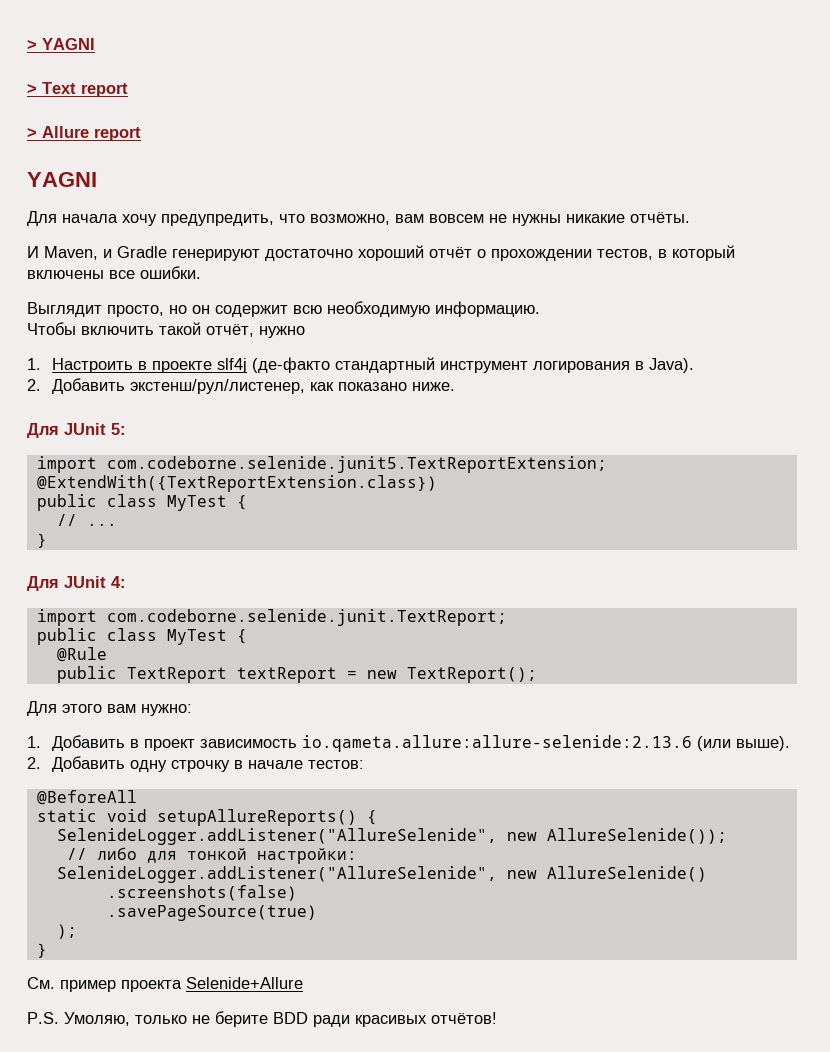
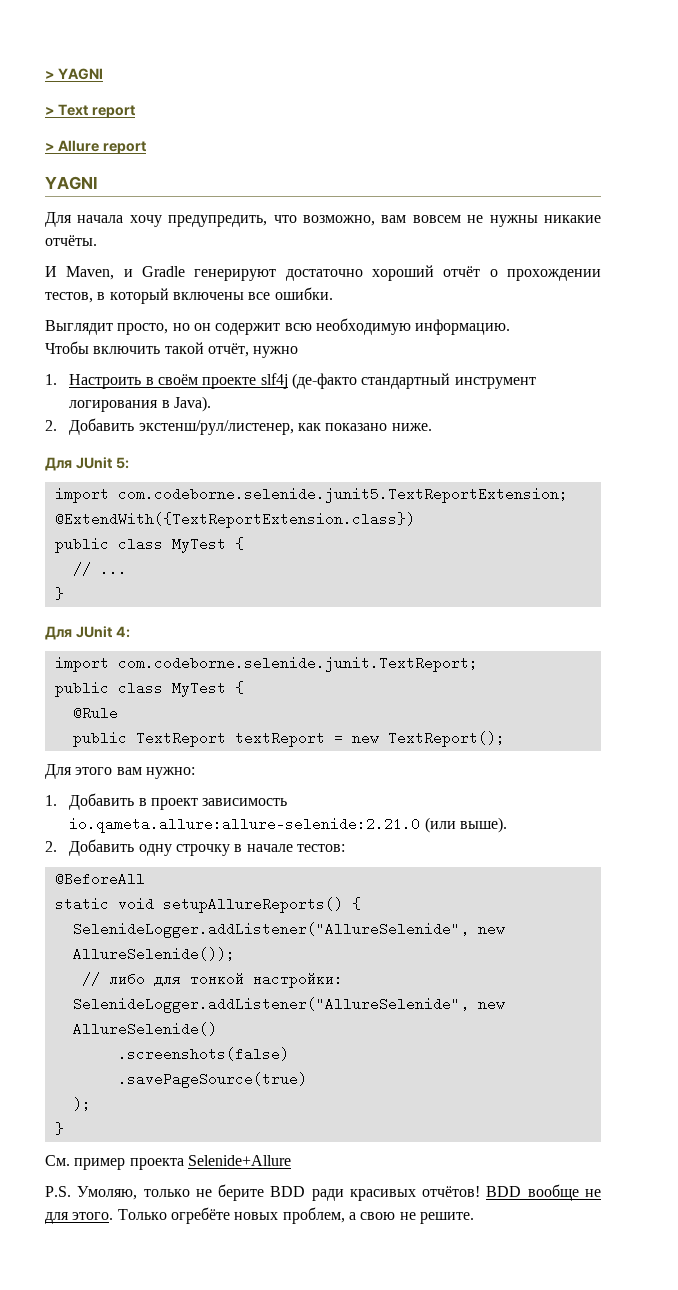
- 1. Настроить в проекте slf4j (де-факто стандартный инструмент логирования в Java).
+ 1. Настроить в своём проекте slf4j (де-факто стандартный инструмент логирования в Java).
- 1. Добавить в проект зависимость io.qameta.allure:allure-selenide:2.13.6 (или выше).
+ 1. Добавить в проект зависимость io.qameta.allure:allure-selenide:2.21.0 (или выше).
+ BDD вообще не для этого. Только огребёте новых проблем, а свою не решите.

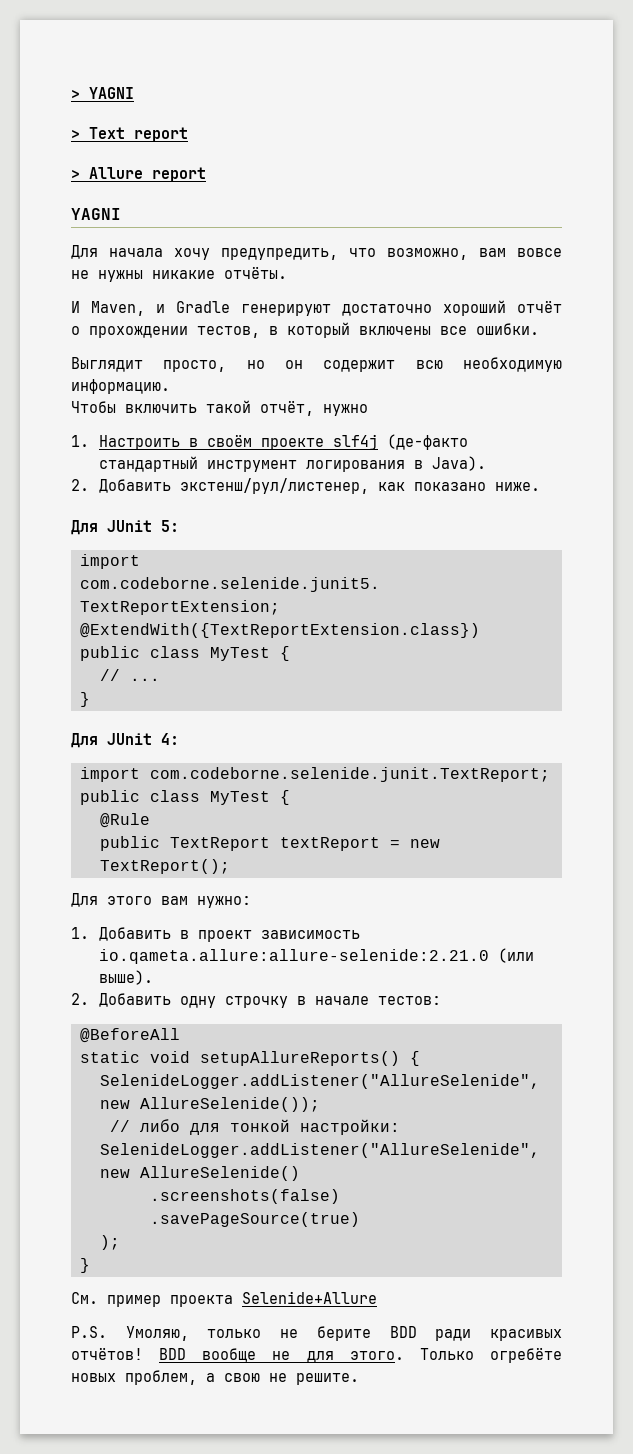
- Для начала хочу предупредить, что возможно, вам вовсем не нужны никакие отчёты.
+ Для начала хочу предупредить, что возможно, вам вовсе не нужны никакие отчёты.

